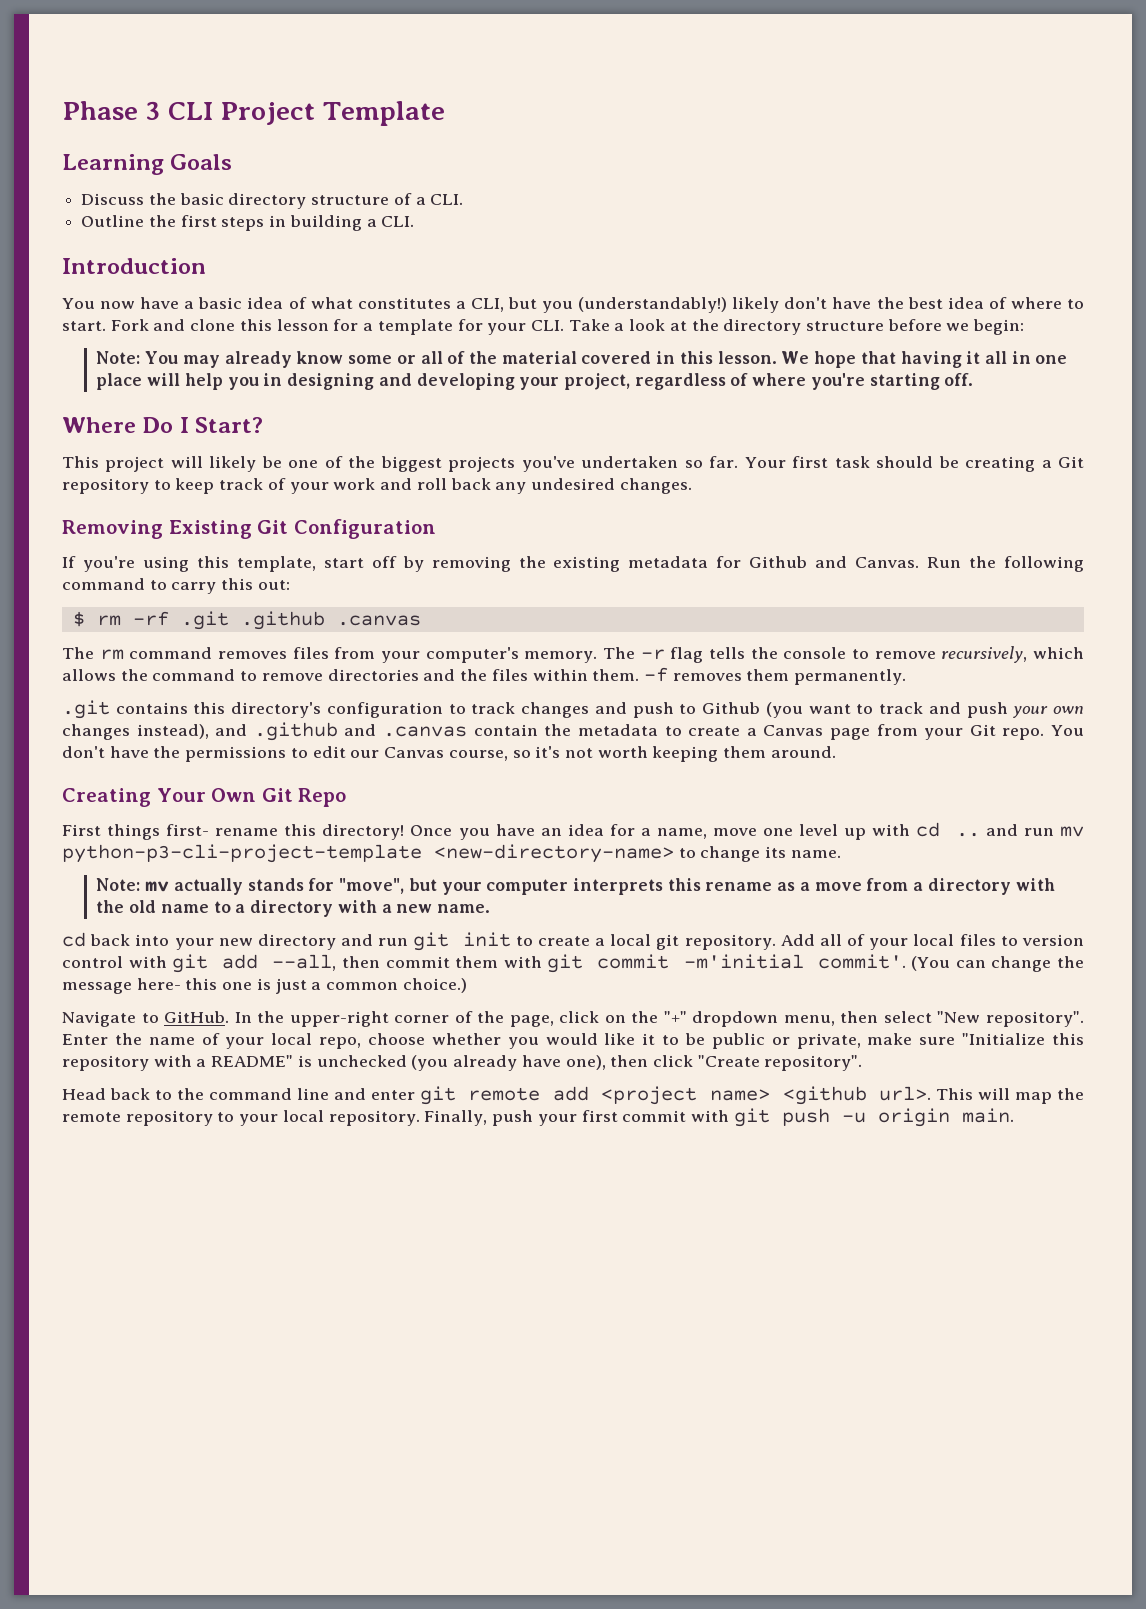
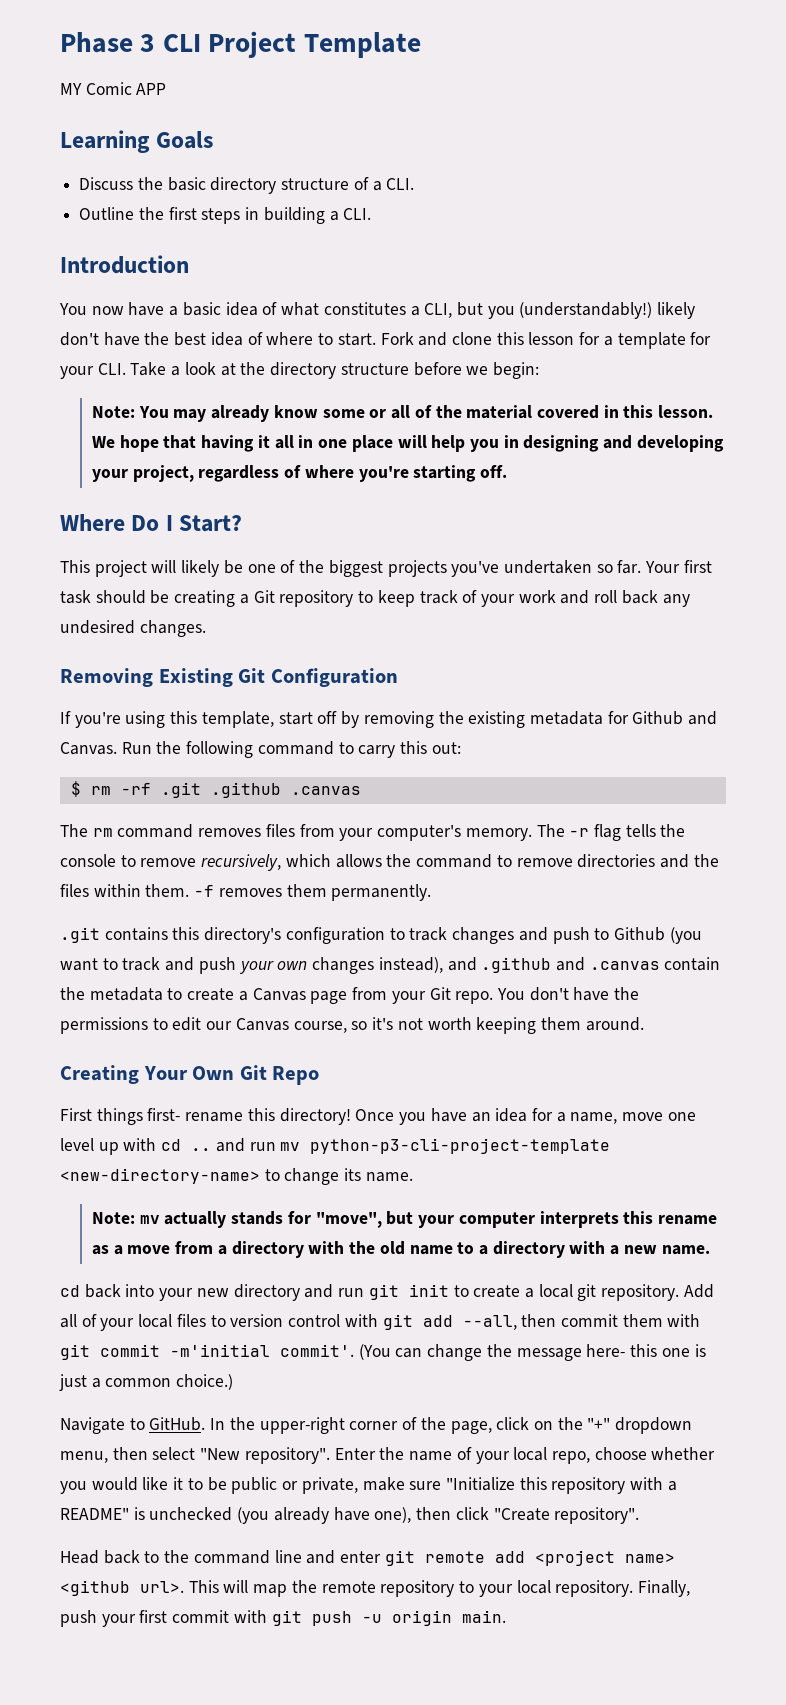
+ MY Comic APP

